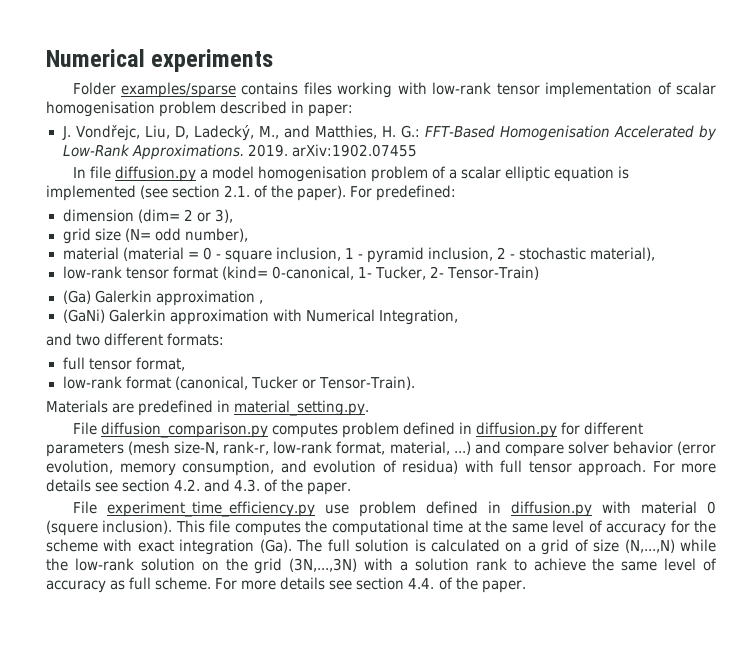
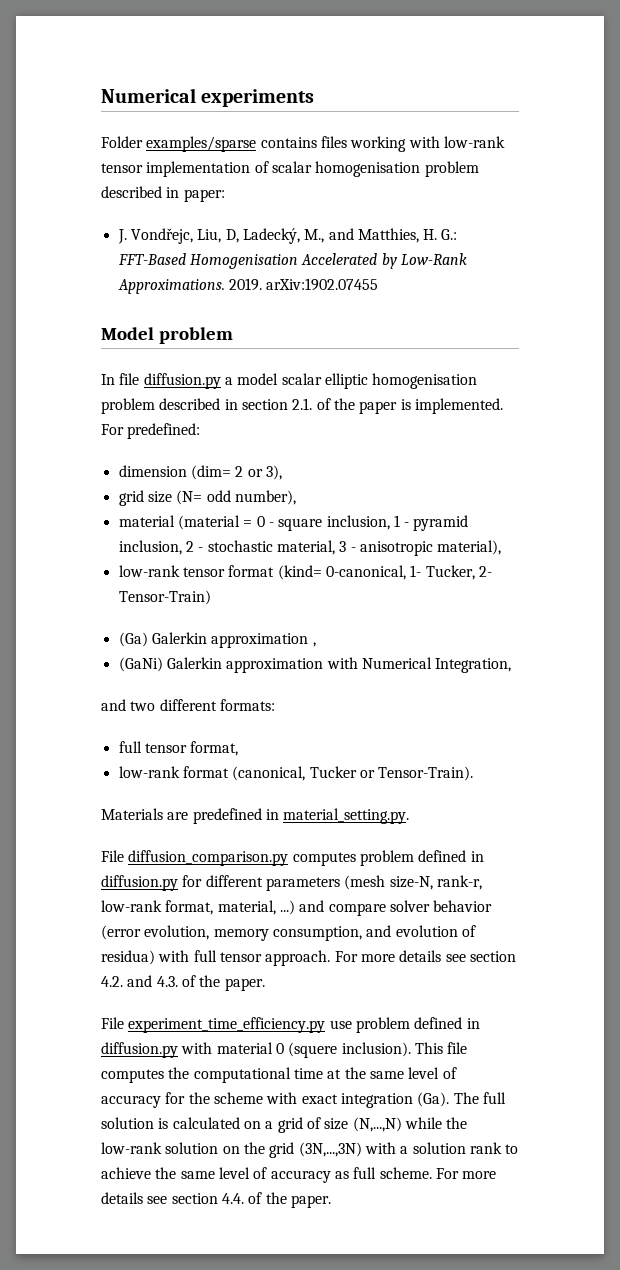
+ Model problem
- In file diffusion.py a model homogenisation problem of a scalar elliptic equation is implemented (see section 2.1. of the paper).
+ In file diffusion.py a model scalar elliptic homogenisation problem described in section 2.1. of the paper is implemented.
- material (material = 0 - square inclusion, 1 - pyramid inclusion, 2 - stochastic material),
+ material (material = 0 - square inclusion, 1 - pyramid inclusion, 2 - stochastic material, 3 - anisotropic material),

